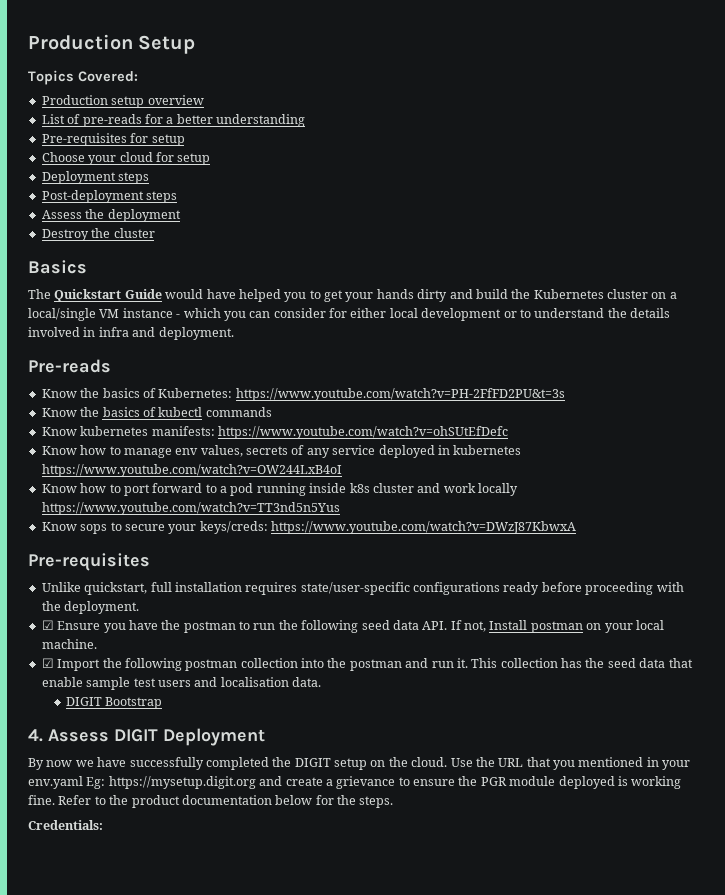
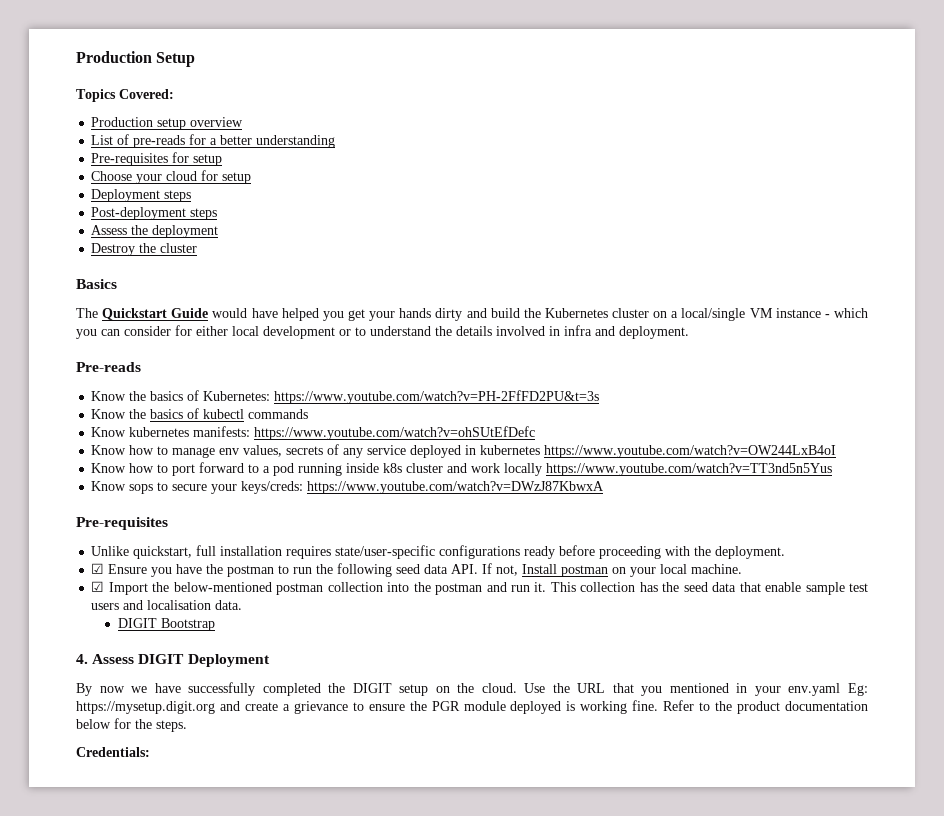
- The Quickstart Guide would have helped you to get your hands dirty and build the Kubernetes cluster on a local/single VM instance - which you can consider for either local development or to understand the details involved in infra and deployment.
+ The Quickstart Guide would have helped you get your hands dirty and build the Kubernetes cluster on a local/single VM instance - which you can consider for either local development or to understand the details involved in infra and deployment.
- ☑ Import the following postman collection into the postman and run it.
+ ☑ Import the below-mentioned postman collection into the postman and run it.

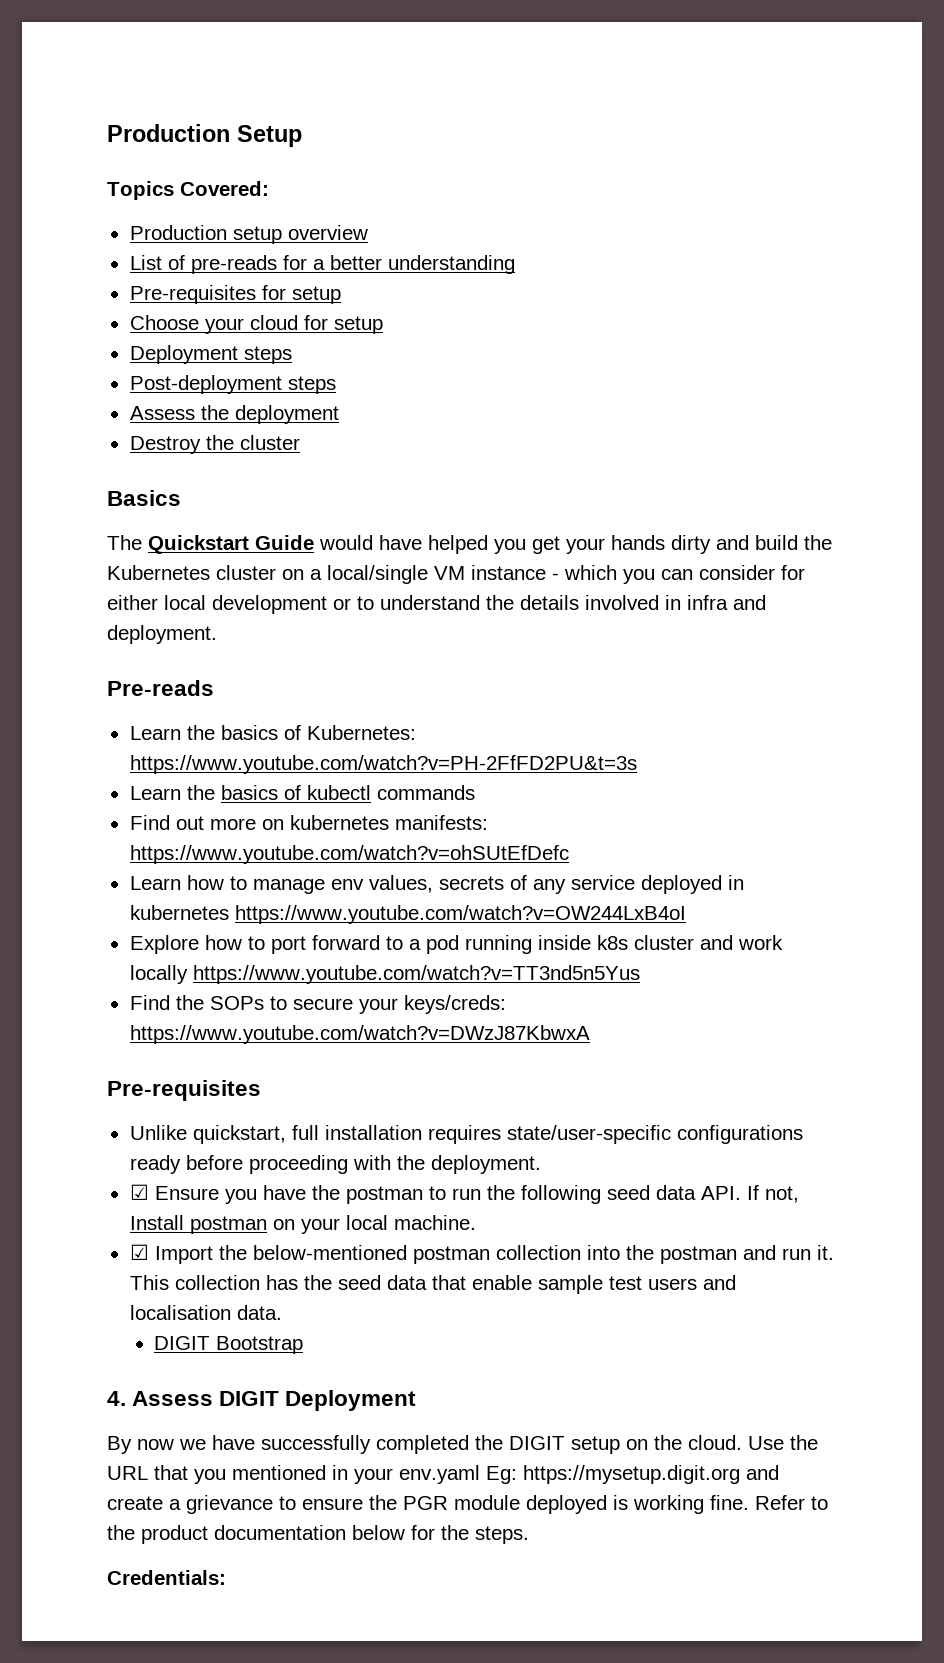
- Know the basics of Kubernetes: https://www.youtube.com/watch?v=PH-2FfFD2PU&t=3s
+ Learn the basics of Kubernetes: https://www.youtube.com/watch?v=PH-2FfFD2PU&t=3s
- Know the basics of kubectl commands
+ Learn the basics of kubectl commands
- Know kubernetes manifests: https://www.youtube.com/watch?v=ohSUtEfDefc
+ Find out more on kubernetes manifests: https://www.youtube.com/watch?v=ohSUtEfDefc
- Know how to manage env values, secrets of any service deployed in kubernetes https://www.youtube.com/watch?v=OW244LxB4oI
+ Learn how to manage env values, secrets of any service deployed in kubernetes https://www.youtube.com/watch?v=OW244LxB4oI
- Know how to port forward to a pod running inside k8s cluster and work locally https://www.youtube.com/watch?v=TT3nd5n5Yus
+ Explore how to port forward to a pod running inside k8s cluster and work locally https://www.youtube.com/watch?v=TT3nd5n5Yus
- Know sops to secure your keys/creds: https://www.youtube.com/watch?v=DWzJ87KbwxA
+ Find the SOPs to secure your keys/creds: https://www.youtube.com/watch?v=DWzJ87KbwxA

